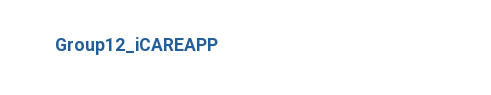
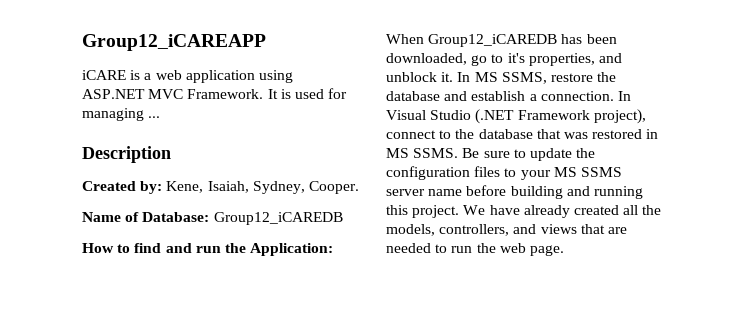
+ iCARE is a web application using ASP.NET MVC Framework. It is used for managing ...
+ Description
+ Created by: Kene, Isaiah, Sydney, Cooper.
+ Name of Database: Group12_iCAREDB
+ How to find and run the Application: When Group12_iCAREDB has been downloaded, go to it's properties, and unblock it. In MS SSMS, restore the database and establish a connection. In Visual Studio (.NET Framework project), connect to the database that was restored in MS SSMS. Be sure to update the configuration files to your MS SSMS server name before building and running this project. We have already created all the models, controllers, and views that are needed to run the web page.

